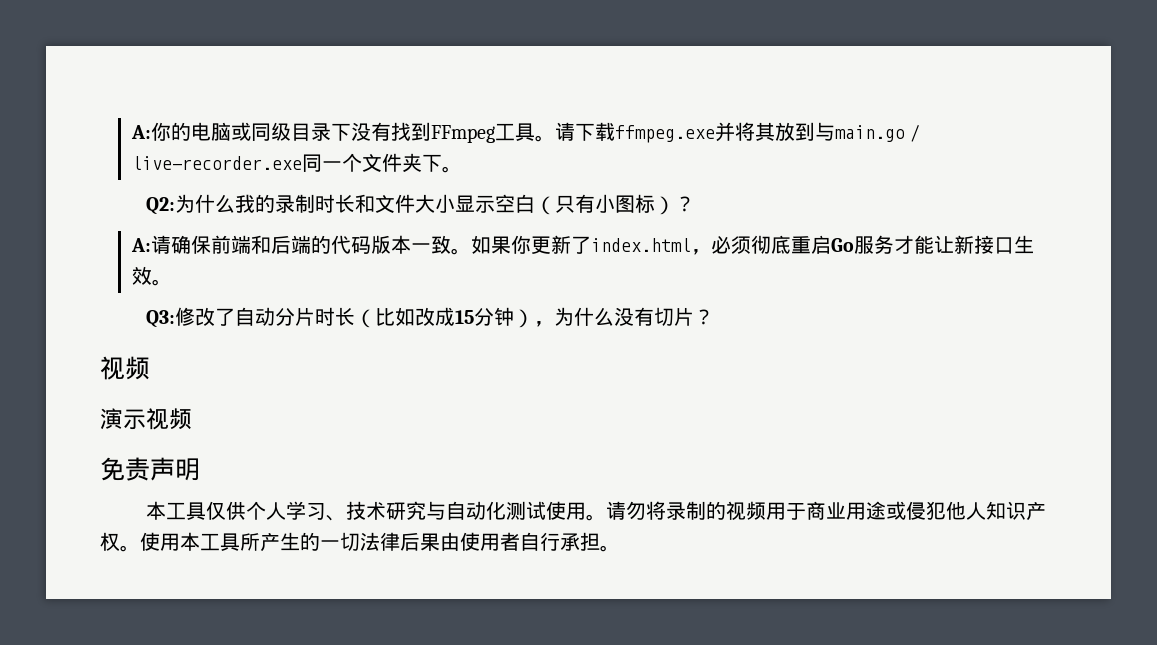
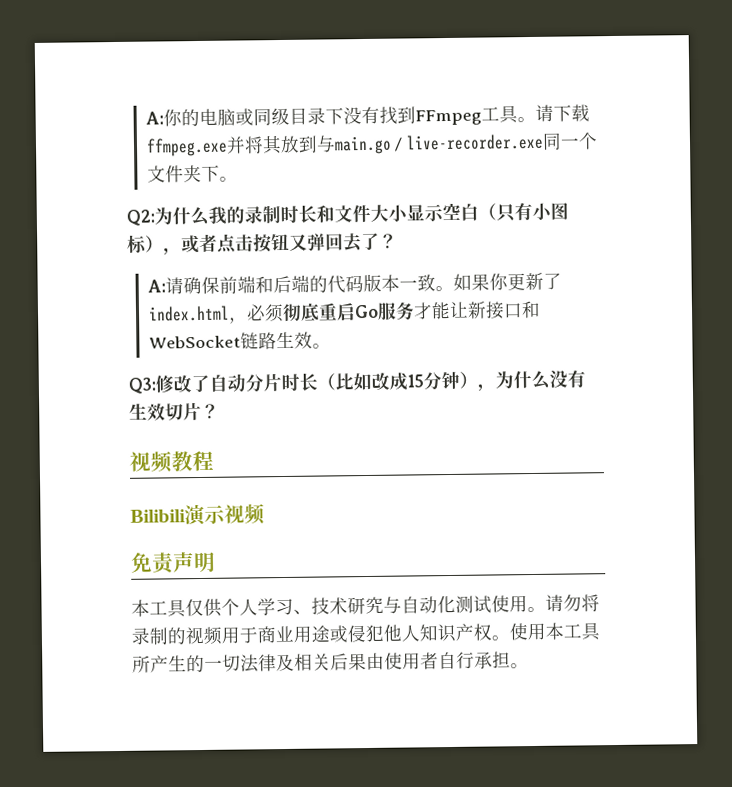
- Q2:为什么我的录制时长和文件大小显示空白（只有小图标）？
+ Q2:为什么我的录制时长和文件大小显示空白（只有小图标），或者点击按钮又弹回去了？
- 如果你更新了index.html，必须彻底重启Go服务才能让新接口生效。
+ 如果你更新了index.html，必须彻底重启Go服务才能让新接口和WebSocket链路生效。
- Q3:修改了自动分片时长（比如改成15分钟），为什么没有切片？
- 视频
- 演示视频
+ Q3:修改了自动分片时长（比如改成15分钟），为什么没有生效切片？
+ 视频教程
+ Bilibili演示视频
- 使用本工具所产生的一切法律后果由使用者自行承担。
+ 使用本工具所产生的一切法律及相关后果由使用者自行承担。

